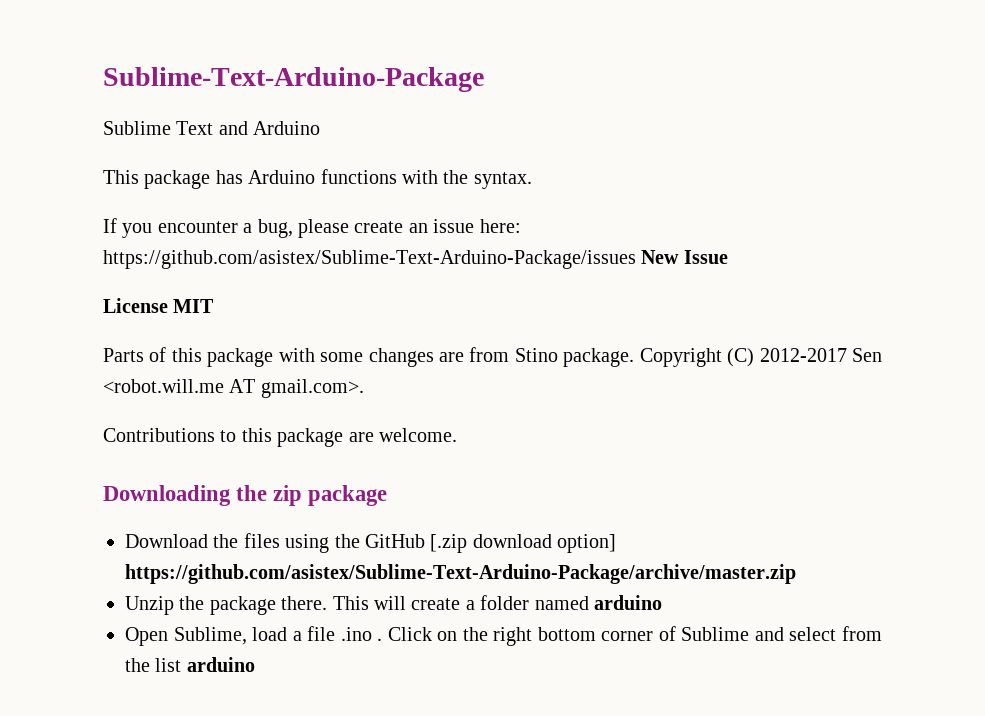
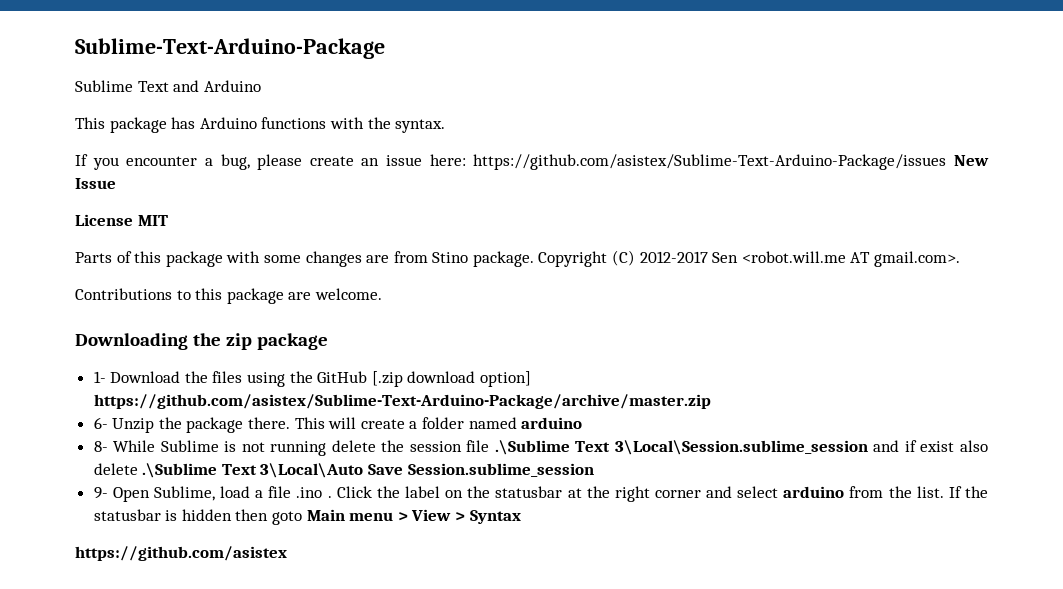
- Download the files using the GitHub [.zip download option] https://github.com/asistex/Sublime-Text-Arduino-Package/archive/master.zip
+ 1- Download the files using the GitHub [.zip download option] https://github.com/asistex/Sublime-Text-Arduino-Package/archive/master.zip
- Unzip the package there.
+ 6- Unzip the package there.
- Open Sublime, load a file .ino .
+ 8- While Sublime is not running delete the session file .\Sublime Text 3\Local\Session.sublime_session and if exist also delete .\Sublime Text 3\Local\Auto Save Session.sublime_session
+ 9- Open Sublime, load a file .ino .
- Click on the right bottom corner of Sublime and select from the list arduino
+ Click the label on the statusbar at the right corner and select arduino from the list. If the statusbar is hidden then goto Main menu > View > Syntax
+ https://github.com/asistex

